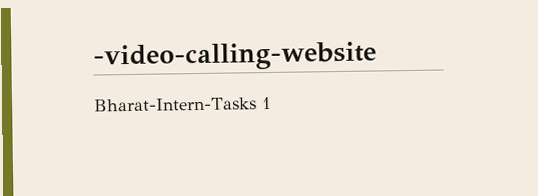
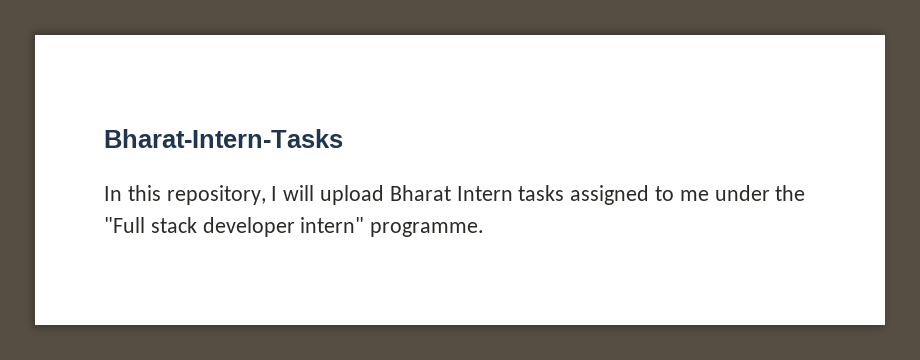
- -video-calling-website
- Bharat-Intern-Tasks 1
+ Bharat-Intern-Tasks
+ In this repository, I will upload Bharat Intern tasks assigned to me under the "Full stack developer intern" programme.

